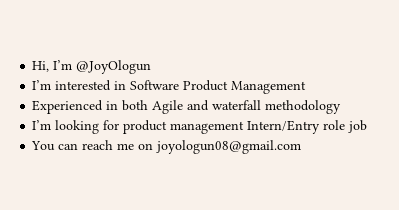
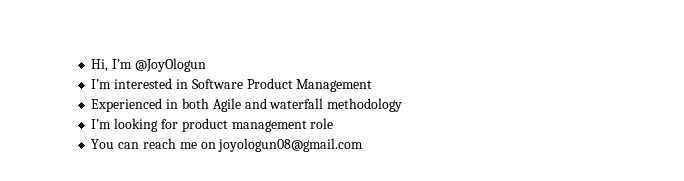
- I’m looking for product management Intern/Entry role job
+ I’m looking for product management role

